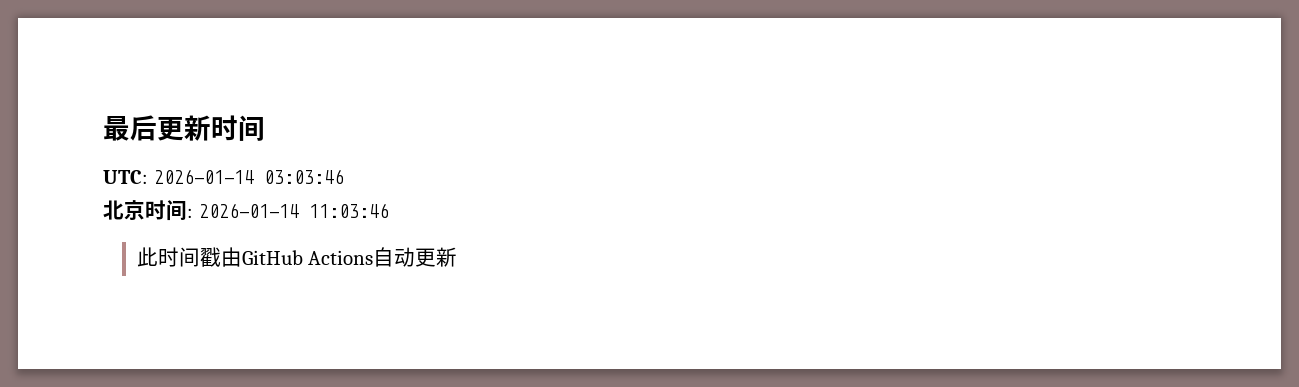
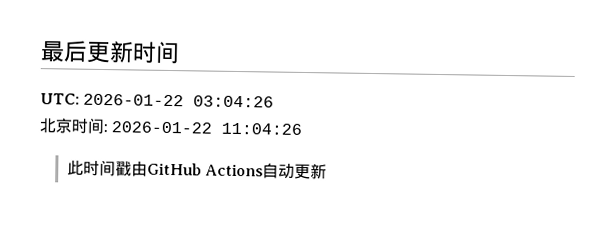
- UTC: 2026-01-14 03:03:46
+ UTC: 2026-01-22 03:04:26
- 北京时间: 2026-01-14 11:03:46
+ 北京时间: 2026-01-22 11:04:26

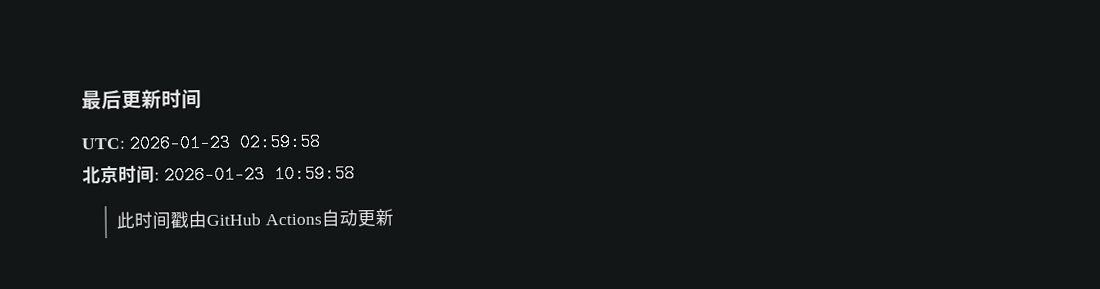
- UTC: 2026-01-22 03:04:26
+ UTC: 2026-01-23 02:59:58
- 北京时间: 2026-01-22 11:04:26
+ 北京时间: 2026-01-23 10:59:58

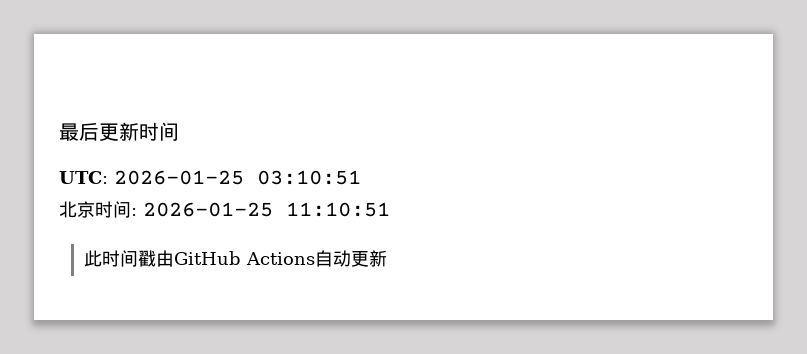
- UTC: 2026-01-23 02:59:58
+ UTC: 2026-01-25 03:10:51
- 北京时间: 2026-01-23 10:59:58
+ 北京时间: 2026-01-25 11:10:51

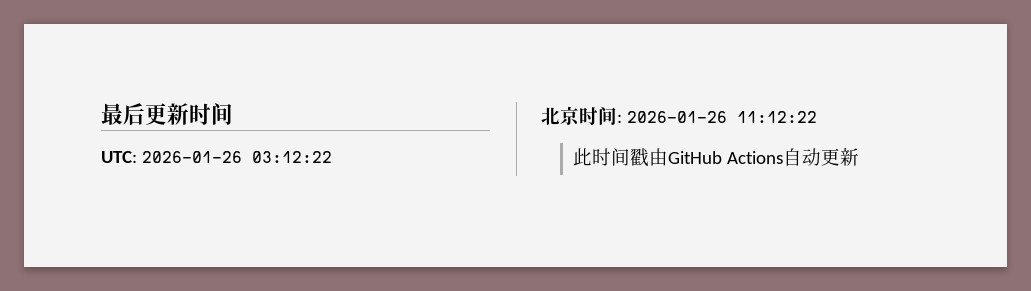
- UTC: 2026-01-25 03:10:51
+ UTC: 2026-01-26 03:12:22
- 北京时间: 2026-01-25 11:10:51
+ 北京时间: 2026-01-26 11:12:22

